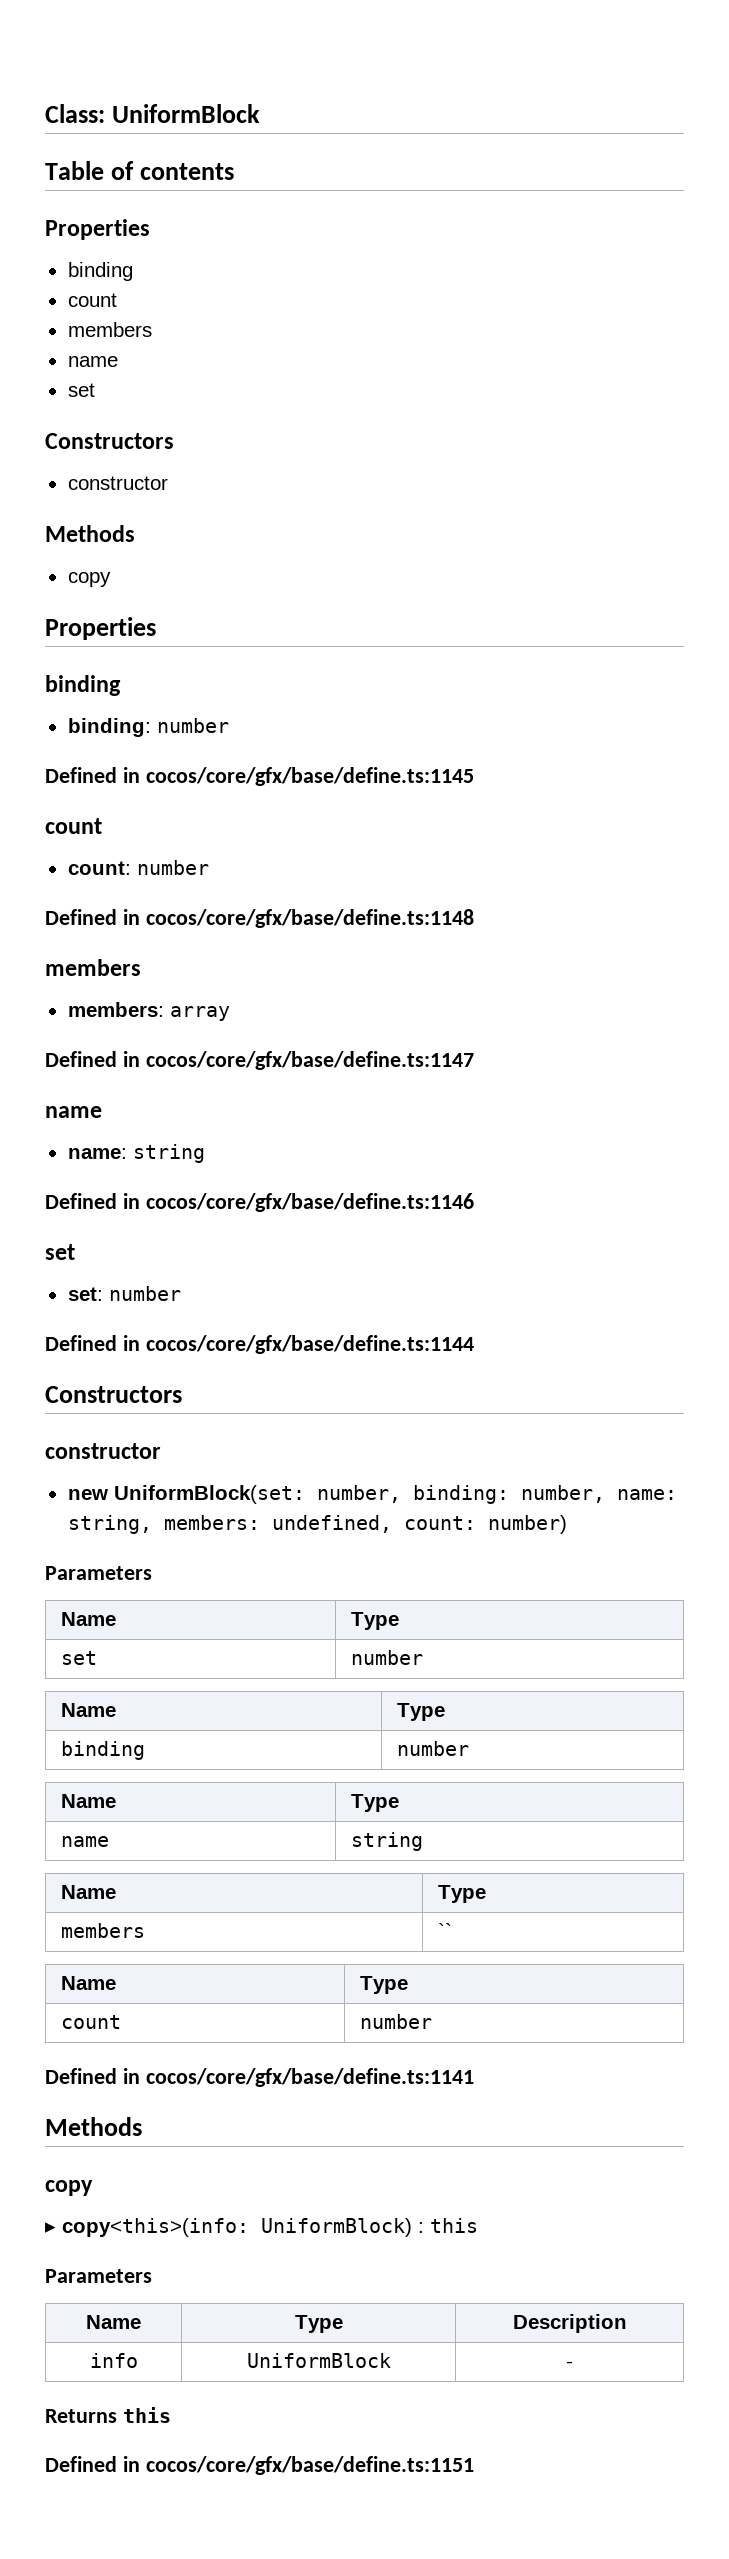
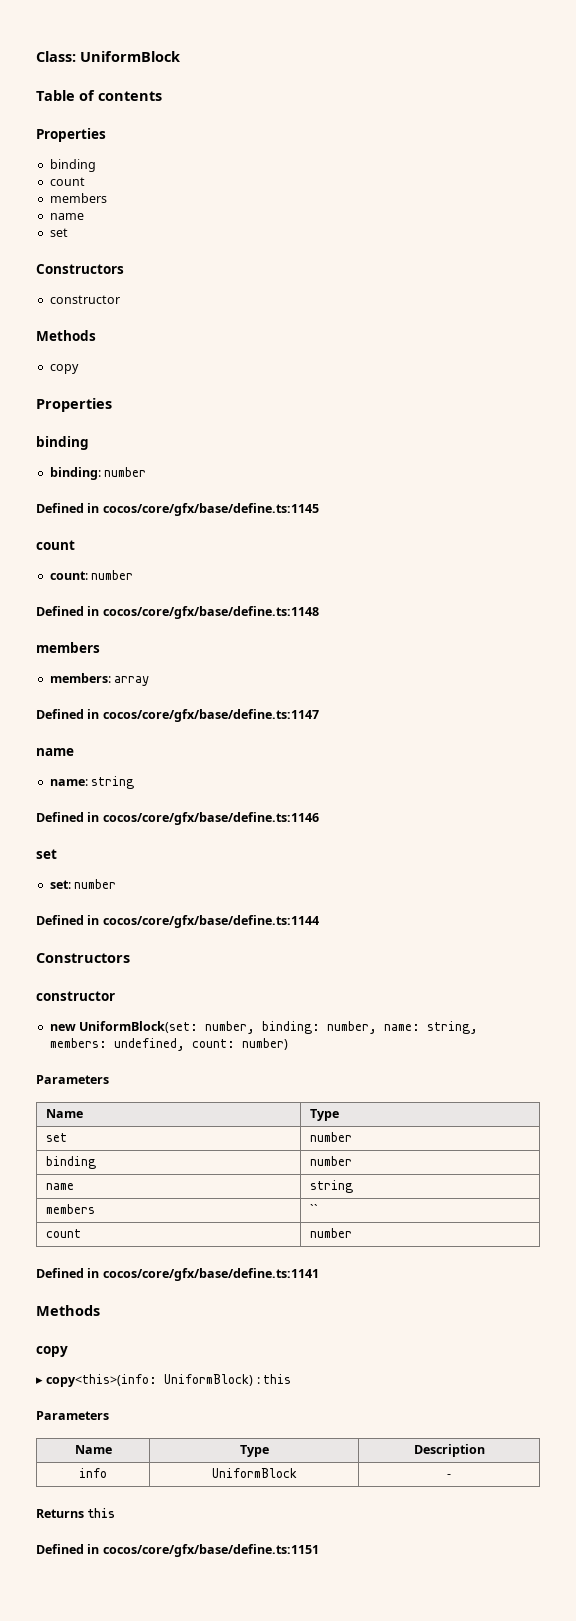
  set | number
- Name | Type
  binding | number
- Name | Type
  name | string
- Name | Type
  members | ``
- Name | Type

